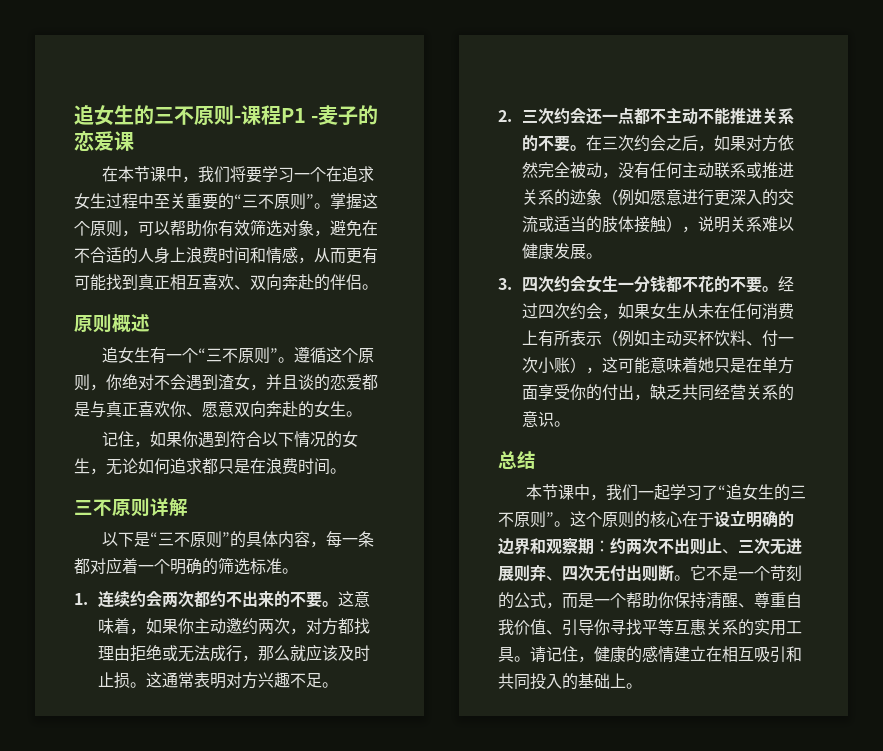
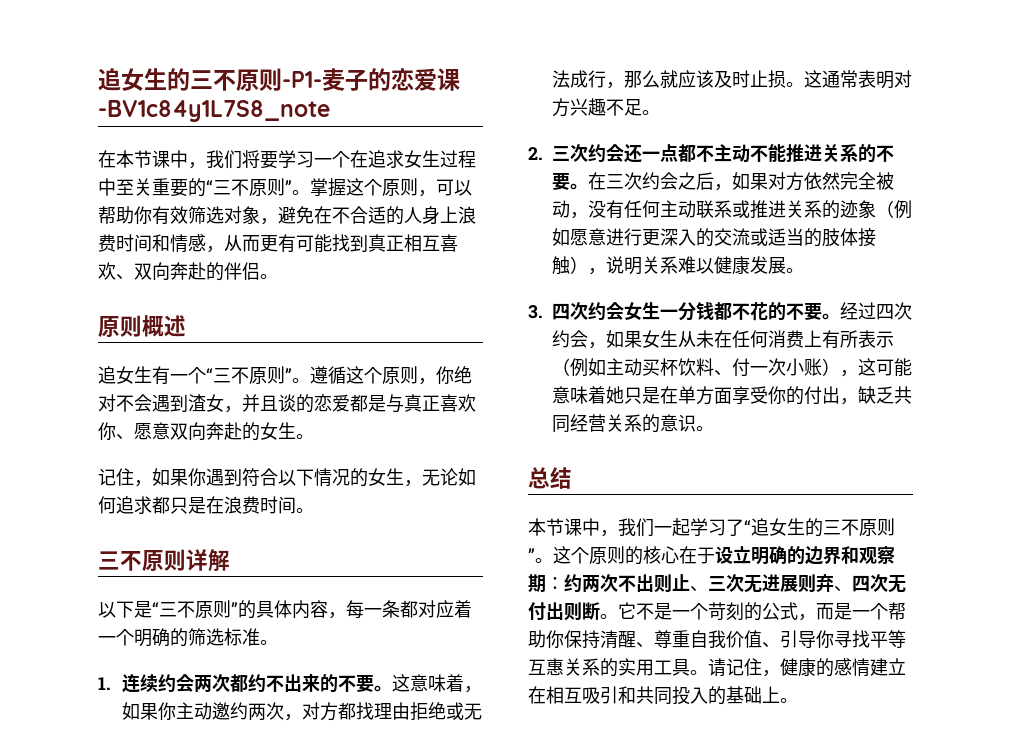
- 追女生的三不原则-课程P1 -麦子的恋爱课
+ 追女生的三不原则-P1-麦子的恋爱课-BV1c84y1L7S8_note

